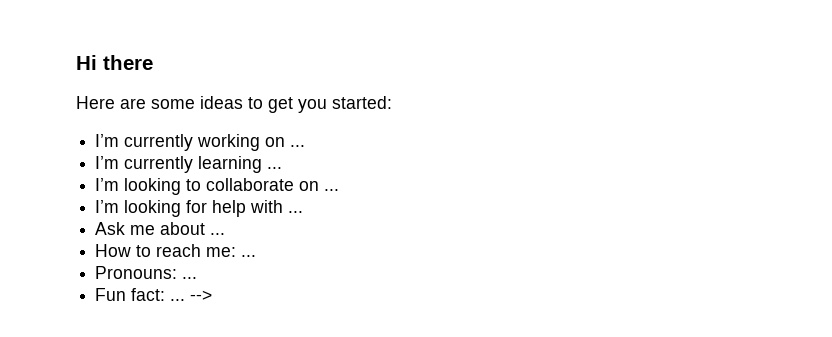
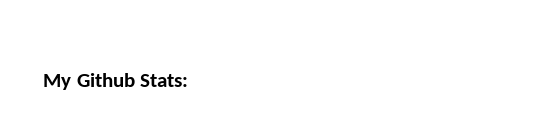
- Hi there
- Here are some ideas to get you started:
- I’m currently working on ...
- I’m currently learning ...
- I’m looking to collaborate on ...
- I’m looking for help with ...
- Ask me about ...
- How to reach me: ...
- Pronouns: ...
- Fun fact: ... -->
+ My Github Stats:

